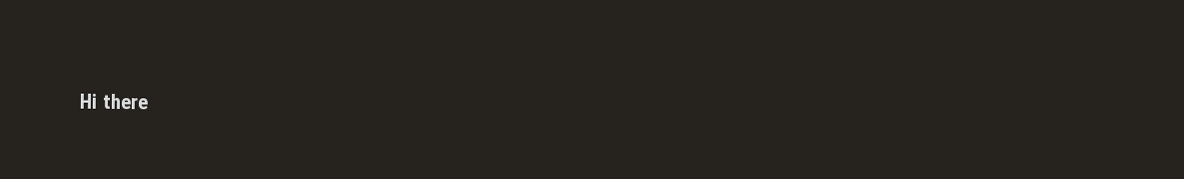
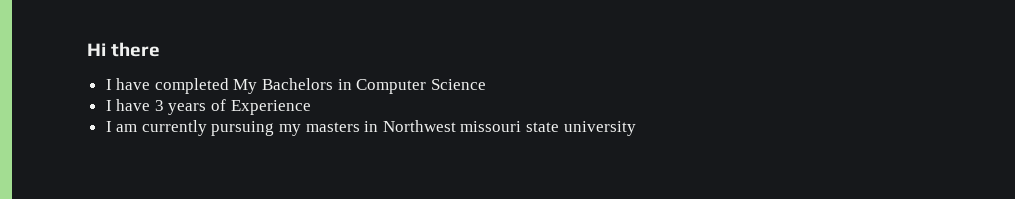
+ I have completed My Bachelors in Computer Science
+ I have 3 years of Experience
+ I am currently pursuing my masters in Northwest missouri state university

